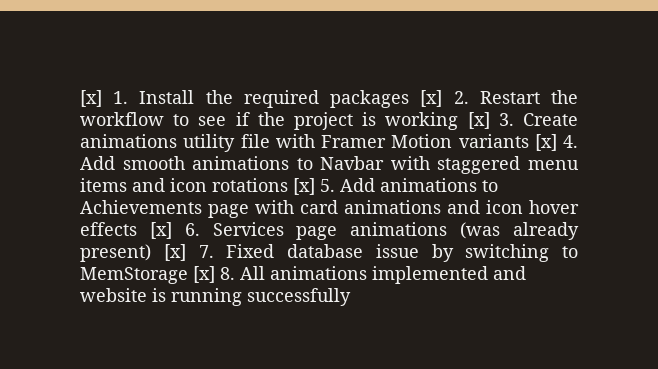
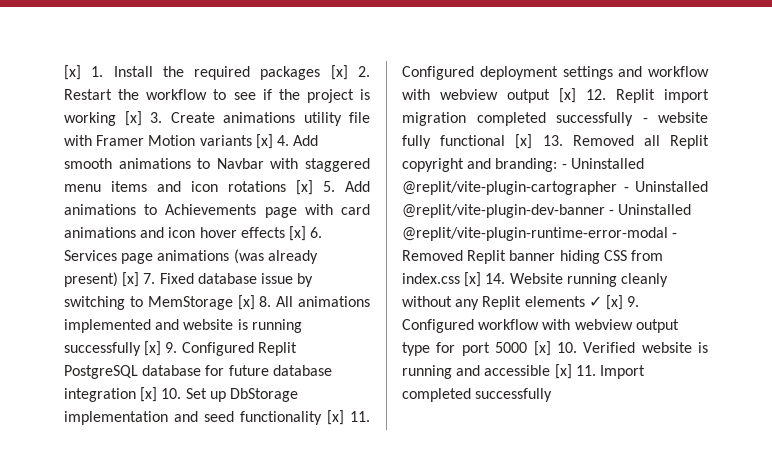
- [x] 1. Install the required packages [x] 2. Restart the workflow to see if the project is working [x] 3. Create animations utility file with Framer Motion variants [x] 4. Add smooth animations to Navbar with staggered menu items and icon rotations [x] 5. Add animations to Achievements page with card animations and icon hover effects [x] 6. Services page animations (was already present) [x] 7. Fixed database issue by switching to MemStorage [x] 8. All animations implemented and website is running successfully
+ [x] 1. Install the required packages [x] 2. Restart the workflow to see if the project is working [x] 3. Create animations utility file with Framer Motion variants [x] 4. Add smooth animations to Navbar with staggered menu items and icon rotations [x] 5. Add animations to Achievements page with card animations and icon hover effects [x] 6. Services page animations (was already present) [x] 7. Fixed database issue by switching to MemStorage [x] 8. All animations implemented and website is running successfully [x] 9. Configured Replit PostgreSQL database for future database integration [x] 10. Set up DbStorage implementation and seed functionality [x] 11. Configured deployment settings and workflow with webview output [x] 12. Replit import migration completed successfully - website fully functional [x] 13. Removed all Replit copyright and branding: - Uninstalled @replit/vite-plugin-cartographer - Uninstalled @replit/vite-plugin-dev-banner - Uninstalled @replit/vite-plugin-runtime-error-modal - Removed Replit banner hiding CSS from index.css [x] 14. Website running cleanly without any Replit elements ✓ [x] 9. Configured workflow with webview output type for port 5000 [x] 10. Verified website is running and accessible [x] 11. Import completed successfully

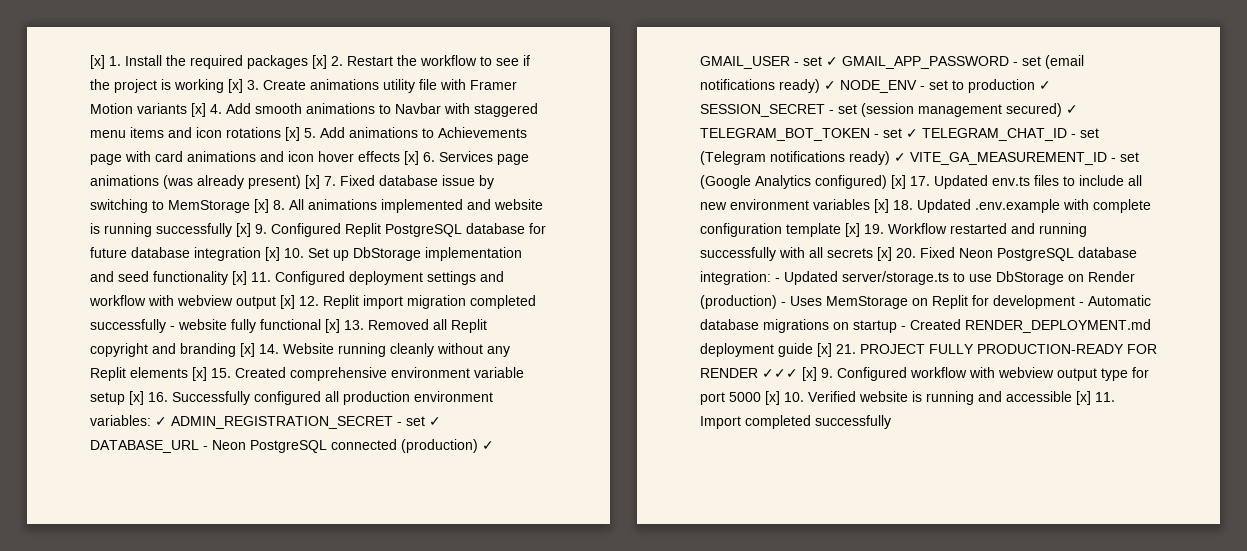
- [x] 1. Install the required packages [x] 2. Restart the workflow to see if the project is working [x] 3. Create animations utility file with Framer Motion variants [x] 4. Add smooth animations to Navbar with staggered menu items and icon rotations [x] 5. Add animations to Achievements page with card animations and icon hover effects [x] 6. Services page animations (was already present) [x] 7. Fixed database issue by switching to MemStorage [x] 8. All animations implemented and website is running successfully [x] 9. Configured Replit PostgreSQL database for future database integration [x] 10. Set up DbStorage implementation and seed functionality [x] 11. Configured deployment settings and workflow with webview output [x] 12. Replit import migration completed successfully - website fully functional [x] 13. Removed all Replit copyright and branding: - Uninstalled @replit/vite-plugin-cartographer - Uninstalled @replit/vite-plugin-dev-banner - Uninstalled @replit/vite-plugin-runtime-error-modal - Removed Replit banner hiding CSS from index.css [x] 14. Website running cleanly without any Replit elements ✓ [x] 9. Configured workflow with webview output type for port 5000 [x] 10. Verified website is running and accessible [x] 11. Import completed successfully
+ [x] 1. Install the required packages [x] 2. Restart the workflow to see if the project is working [x] 3. Create animations utility file with Framer Motion variants [x] 4. Add smooth animations to Navbar with staggered menu items and icon rotations [x] 5. Add animations to Achievements page with card animations and icon hover effects [x] 6. Services page animations (was already present) [x] 7. Fixed database issue by switching to MemStorage [x] 8. All animations implemented and website is running successfully [x] 9. Configured Replit PostgreSQL database for future database integration [x] 10. Set up DbStorage implementation and seed functionality [x] 11. Configured deployment settings and workflow with webview output [x] 12. Replit import migration completed successfully - website fully functional [x] 13. Removed all Replit copyright and branding [x] 14. Website running cleanly without any Replit elements [x] 15. Created comprehensive environment variable setup [x] 16. Successfully configured all production environment variables: ✓ ADMIN_REGISTRATION_SECRET - set ✓ DATABASE_URL - Neon PostgreSQL connected (production) ✓ GMAIL_USER - set ✓ GMAIL_APP_PASSWORD - set (email notifications ready) ✓ NODE_ENV - set to production ✓ SESSION_SECRET - set (session management secured) ✓ TELEGRAM_BOT_TOKEN - set ✓ TELEGRAM_CHAT_ID - set (Telegram notifications ready) ✓ VITE_GA_MEASUREMENT_ID - set (Google Analytics configured) [x] 17. Updated env.ts files to include all new environment variables [x] 18. Updated .env.example with complete configuration template [x] 19. Workflow restarted and running successfully with all secrets [x] 20. Fixed Neon PostgreSQL database integration: - Updated server/storage.ts to use DbStorage on Render (production) - Uses MemStorage on Replit for development - Automatic database migrations on startup - Created RENDER_DEPLOYMENT.md deployment guide [x] 21. PROJECT FULLY PRODUCTION-READY FOR RENDER ✓✓✓ [x] 9. Configured workflow with webview output type for port 5000 [x] 10. Verified website is running and accessible [x] 11. Import completed successfully

